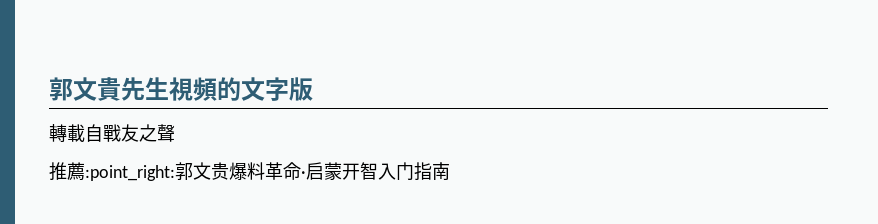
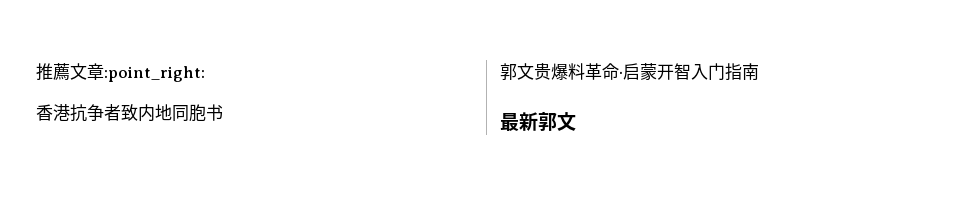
- 郭文貴先生視頻的文字版
- 轉載自戰友之聲
- 推薦:point_right:郭文贵爆料革命·启蒙开智入门指南
+ 推薦文章:point_right:
+ 香港抗争者致内地同胞书
+ 郭文贵爆料革命·启蒙开智入门指南
+ 最新郭文

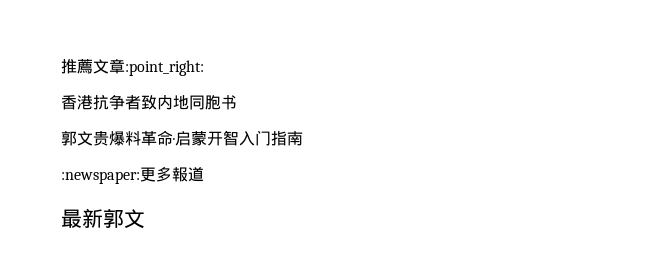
+ :newspaper:更多報道

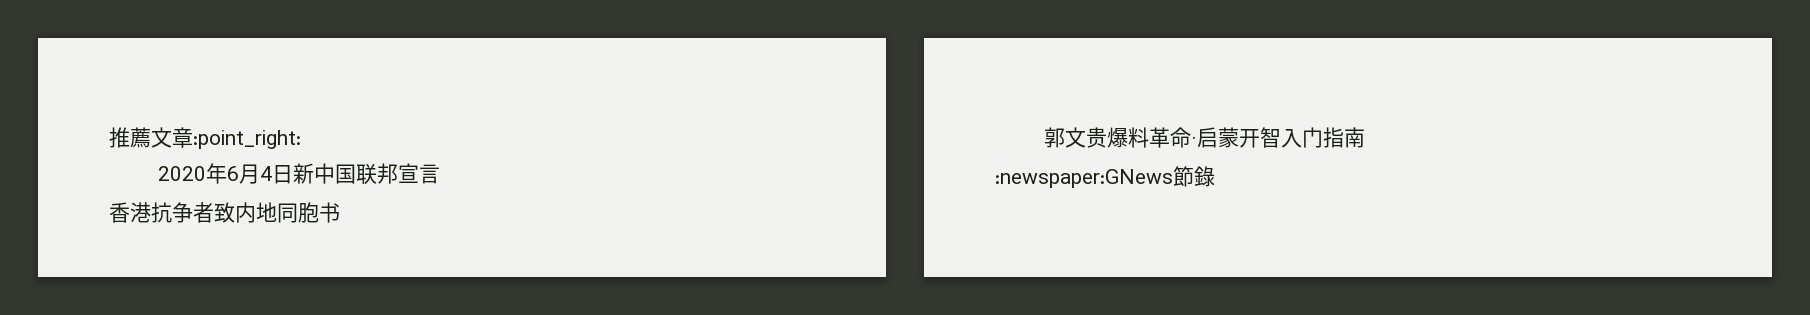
+ 2020年6月4日新中国联邦宣言
- :newspaper:更多報道
- 最新郭文
+ :newspaper:GNews節錄

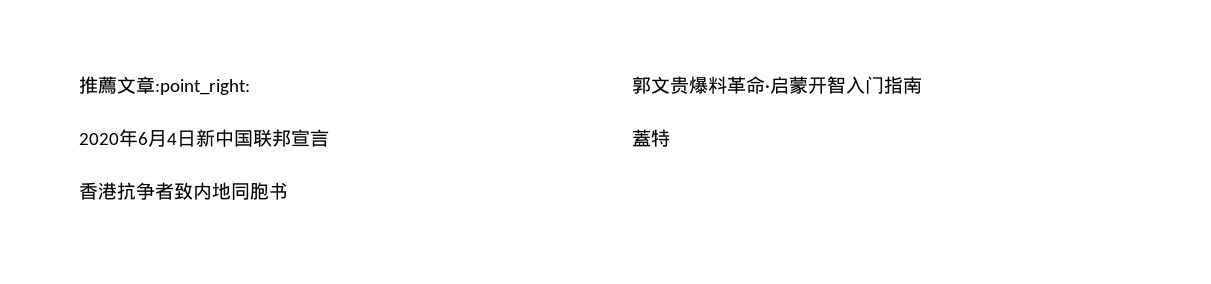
- :newspaper:GNews節錄
+ 蓋特

